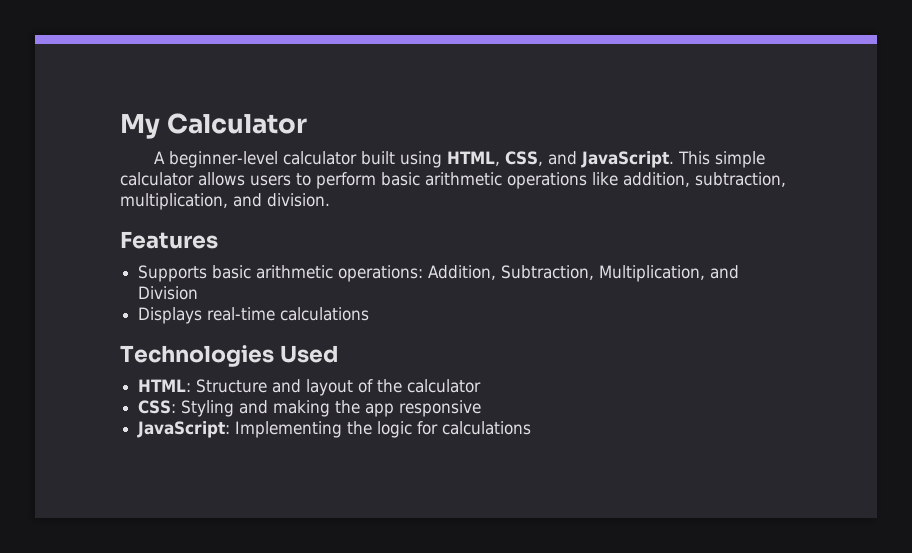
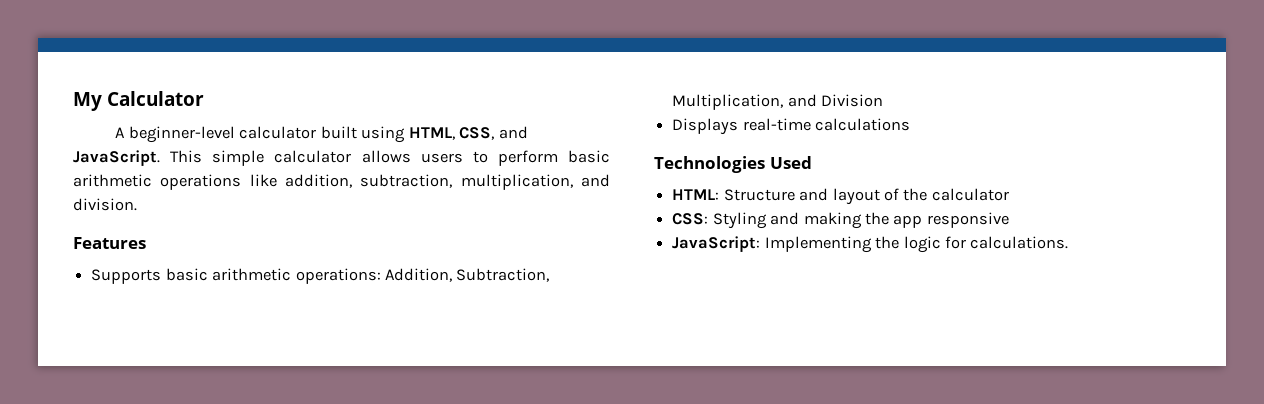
- JavaScript: Implementing the logic for calculations
+ JavaScript: Implementing the logic for calculations.

